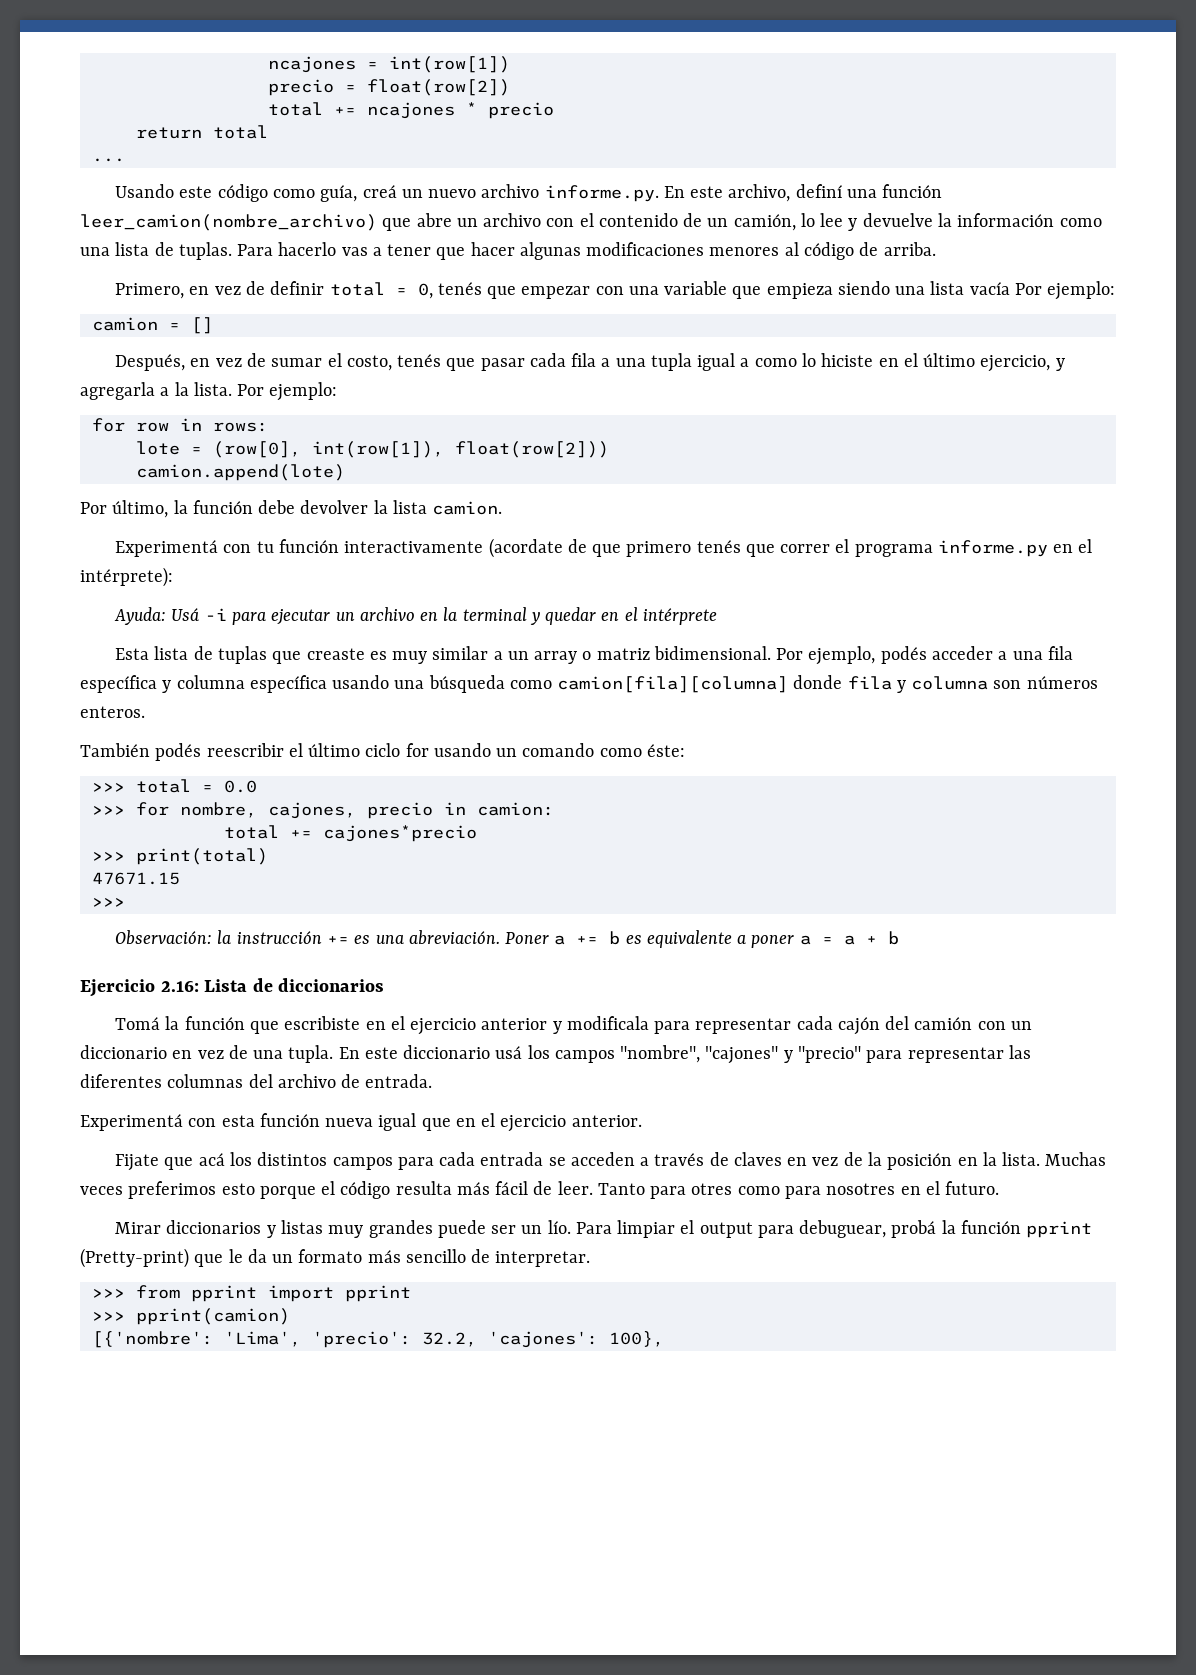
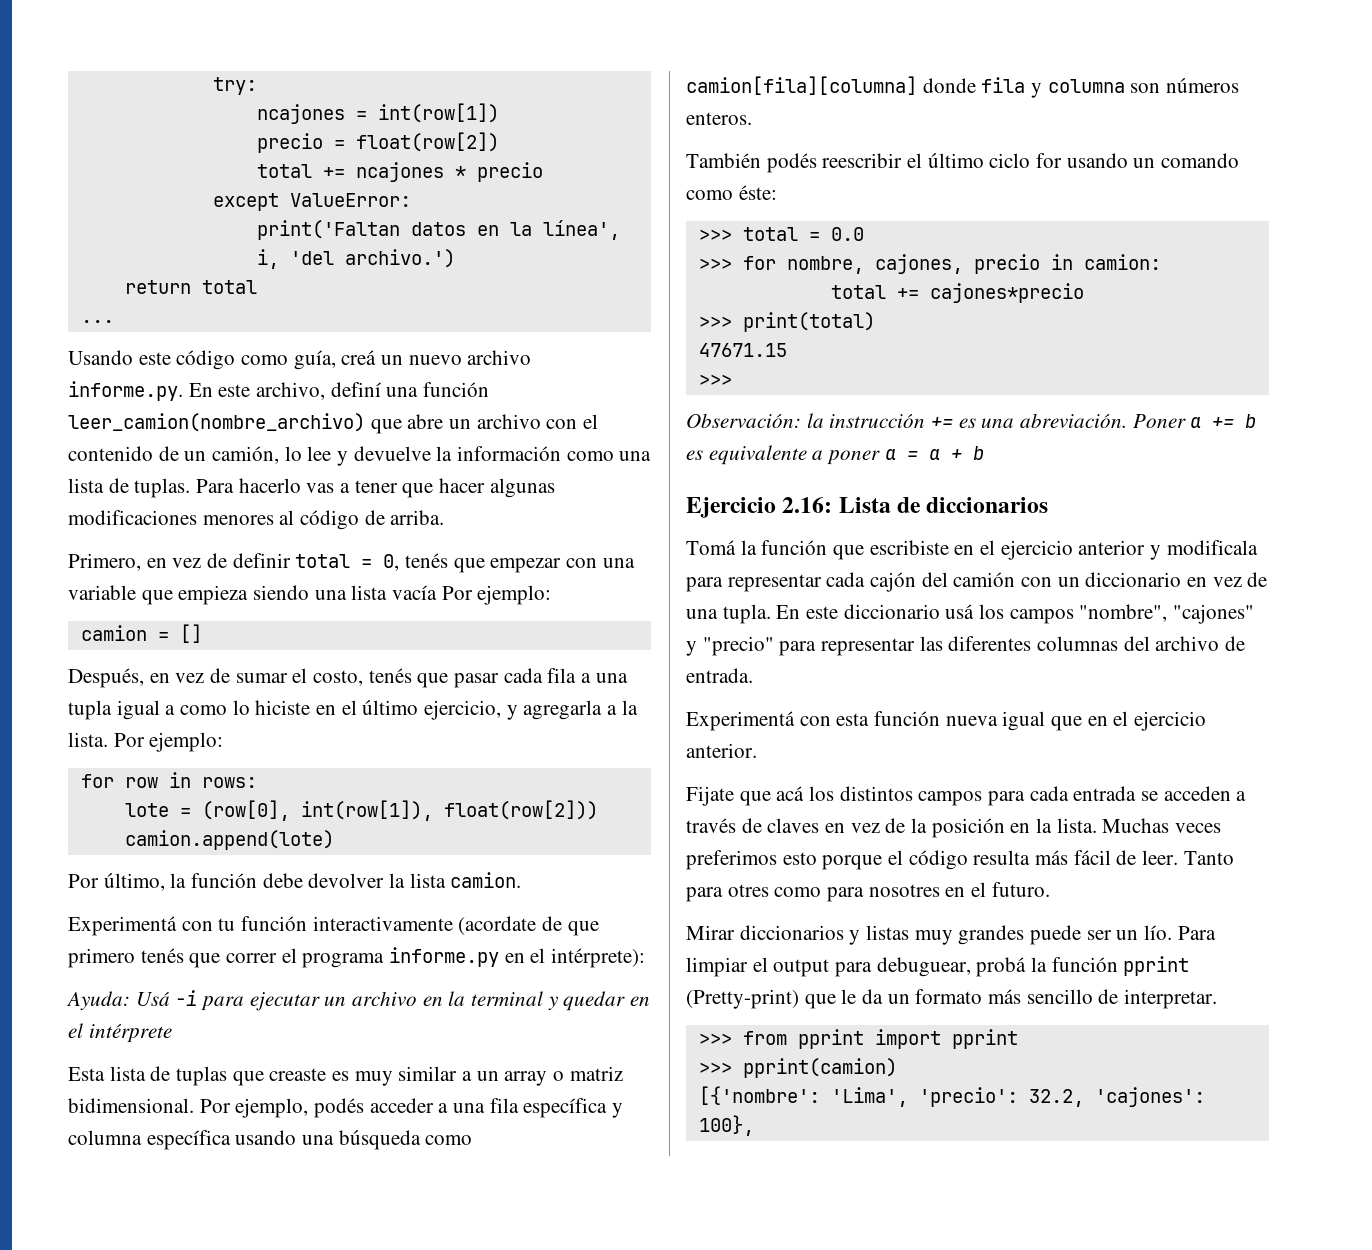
+ try:
+ except ValueError:
+ print('Faltan datos en la línea', i, 'del archivo.')

